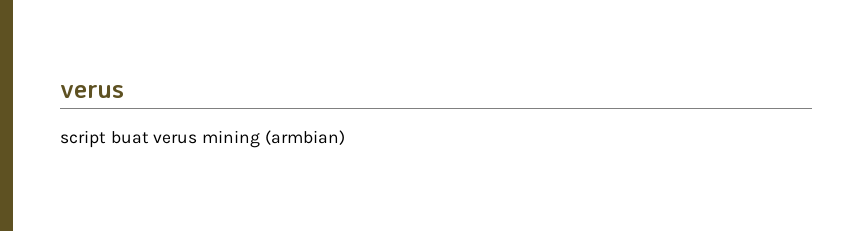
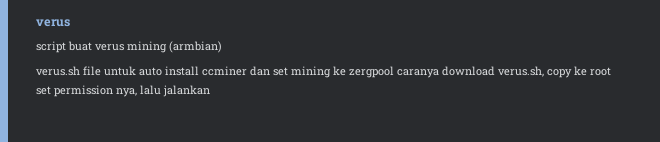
+ verus.sh file untuk auto install ccminer dan set mining ke zergpool caranya download verus.sh, copy ke root set permission nya, lalu jalankan

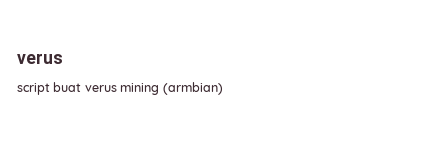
- verus.sh file untuk auto install ccminer dan set mining ke zergpool caranya download verus.sh, copy ke root set permission nya, lalu jalankan

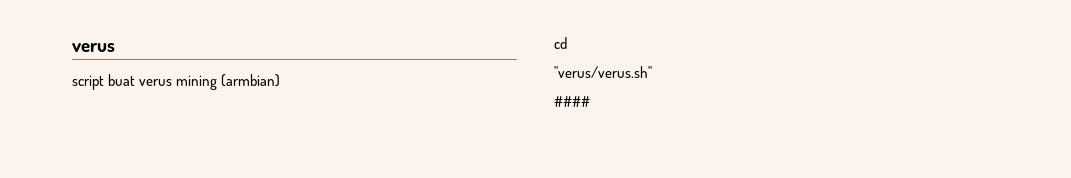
+ cd
+ "verus/verus.sh"
+ ####

